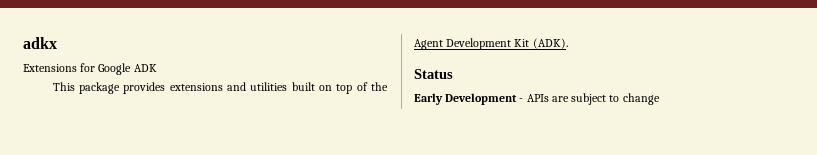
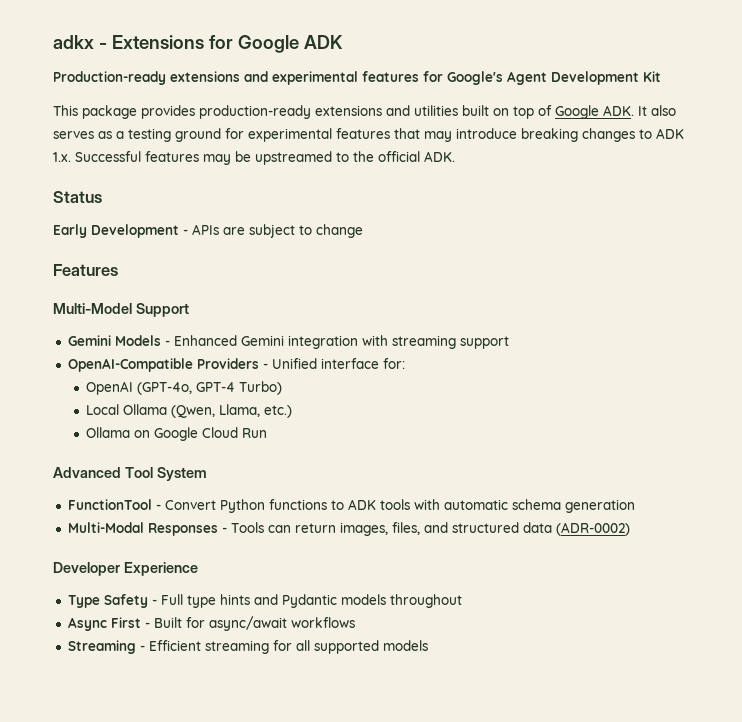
- adkx
- Extensions for Google ADK
+ adkx - Extensions for Google ADK
+ Production-ready extensions and experimental features for Google's Agent Development Kit
- This package provides extensions and utilities built on top of the Agent Development Kit (ADK).
+ This package provides production-ready extensions and utilities built on top of Google ADK. It also serves as a testing ground for experimental features that may introduce breaking changes to ADK 1.x. Successful features may be upstreamed to the official ADK.
+ Features
+ Multi-Model Support
+ Gemini Models - Enhanced Gemini integration with streaming support
+ OpenAI-Compatible Providers - Unified interface for:
+ OpenAI (GPT-4o, GPT-4 Turbo)
+ Local Ollama (Qwen, Llama, etc.)
+ Ollama on Google Cloud Run
+ Advanced Tool System
+ FunctionTool - Convert Python functions to ADK tools with automatic schema generation
+ Multi-Modal Responses - Tools can return images, files, and structured data (ADR-0002)
+ Developer Experience
+ Type Safety - Full type hints and Pydantic models throughout
+ Async First - Built for async/await workflows
+ Streaming - Efficient streaming for all supported models

